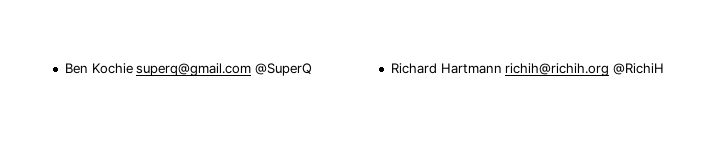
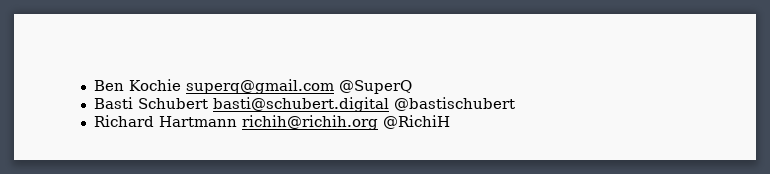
+ Basti Schubert basti@schubert.digital @bastischubert

